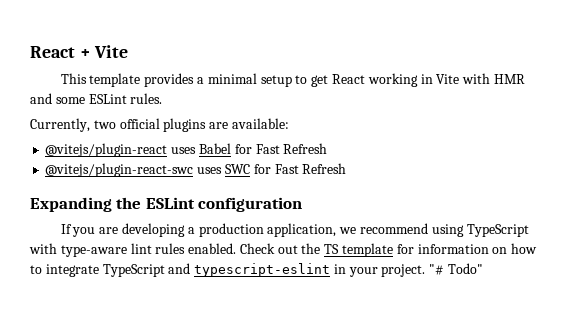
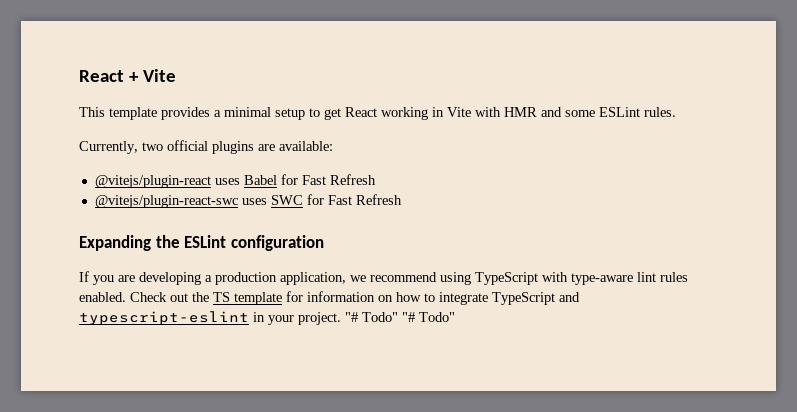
- "# Todo"
+ "# Todo" "# Todo"

